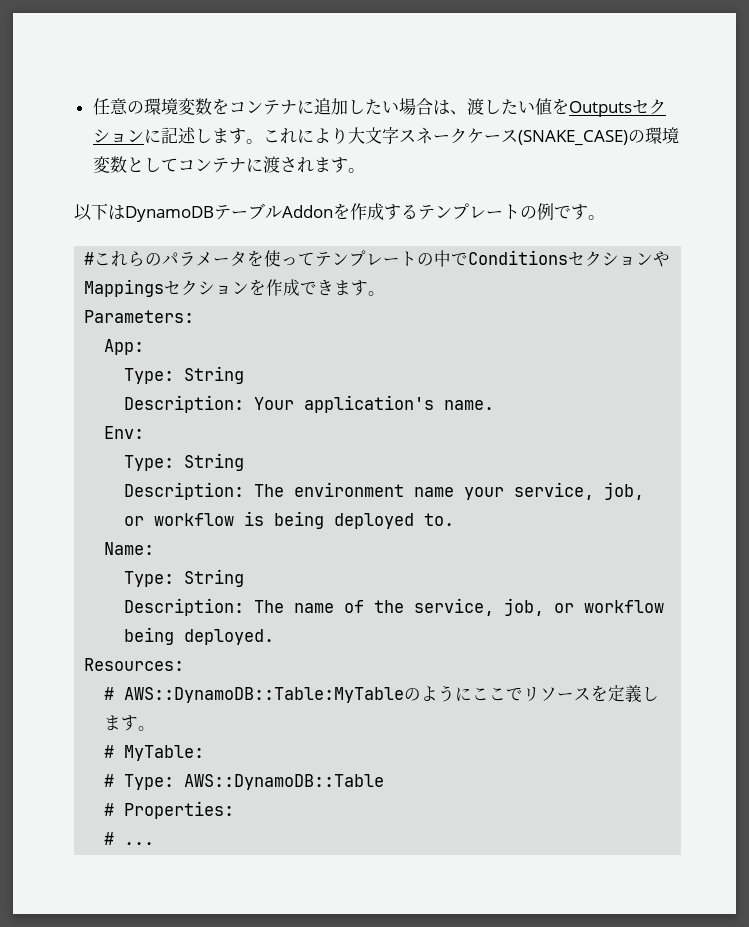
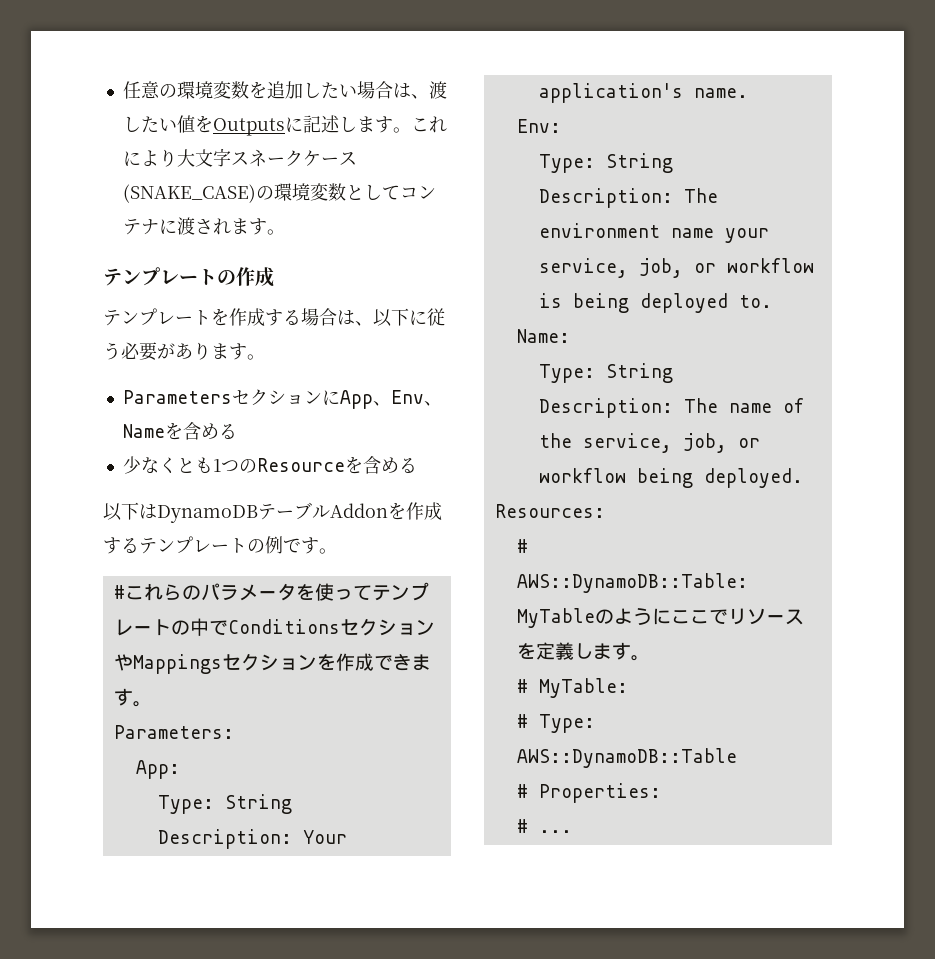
- 任意の環境変数をコンテナに追加したい場合は、渡したい値をOutputsセクションに記述します。
+ 任意の環境変数を追加したい場合は、渡したい値をOutputsに記述します。
+ テンプレートの作成
+ テンプレートを作成する場合は、以下に従う必要があります。
+ ParametersセクションにApp、Env、Nameを含める
+ 少なくとも1つのResourceを含める

